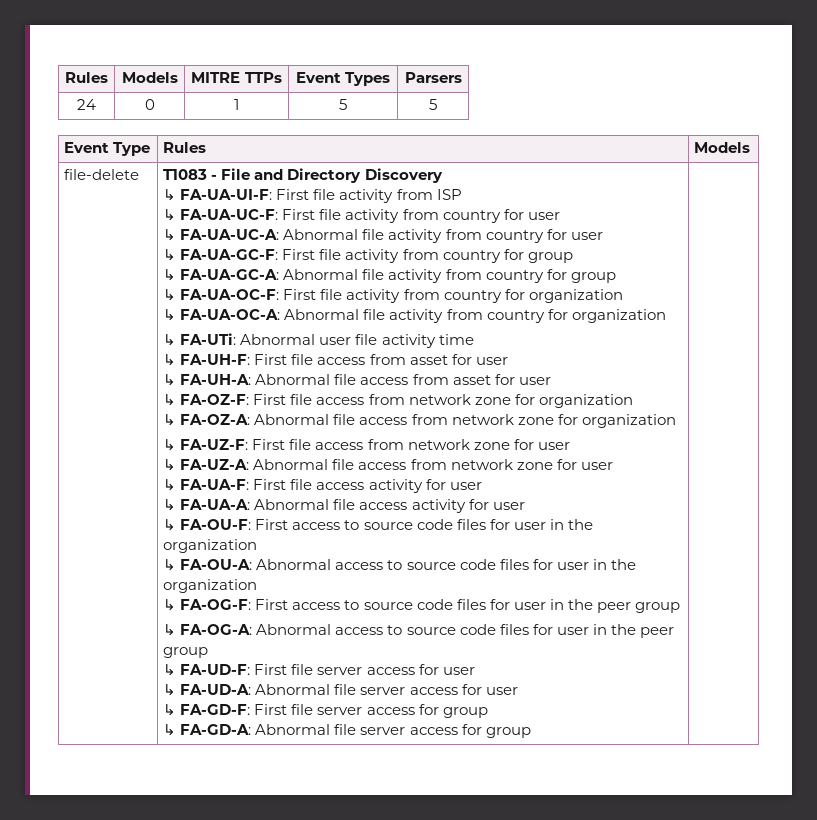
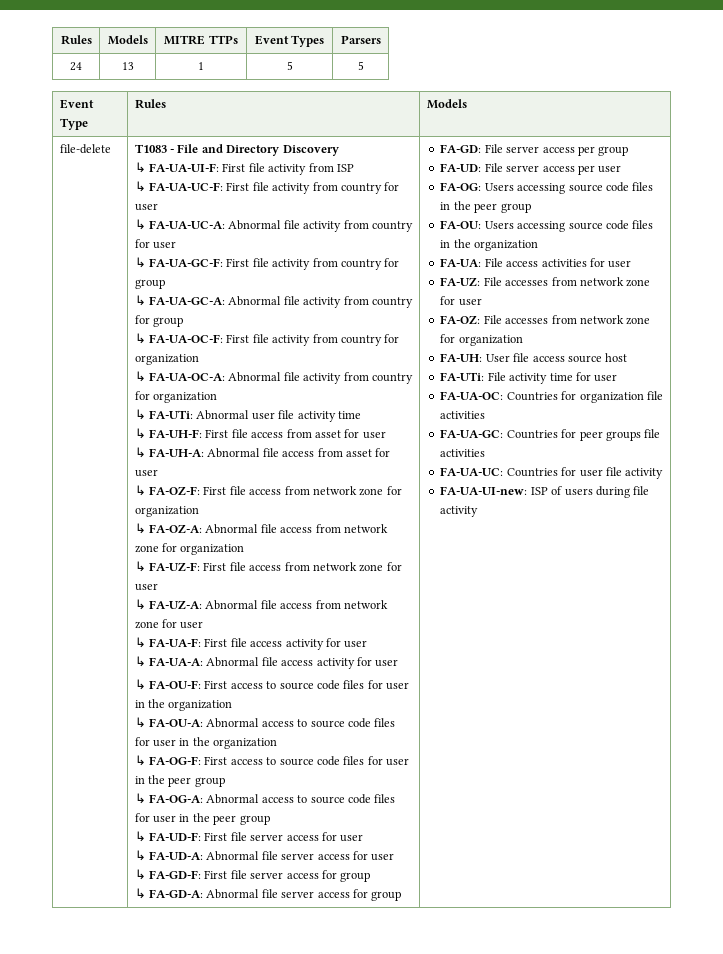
- 24 | 0 | 1 | 5 | 5
+ 24 | 13 | 1 | 5 | 5
+ FA-GD: File server access per group
+ FA-UD: File server access per user
+ FA-OG: Users accessing source code files in the peer group
+ FA-OU: Users accessing source code files in the organization
+ FA-UA: File access activities for user
+ FA-UZ: File accesses from network zone for user
+ FA-OZ: File accesses from network zone for organization
+ FA-UH: User file access source host
+ FA-UTi: File activity time for user
+ FA-UA-OC: Countries for organization file activities
+ FA-UA-GC: Countries for peer groups file activities
+ FA-UA-UC: Countries for user file activity
+ FA-UA-UI-new: ISP of users during file activity

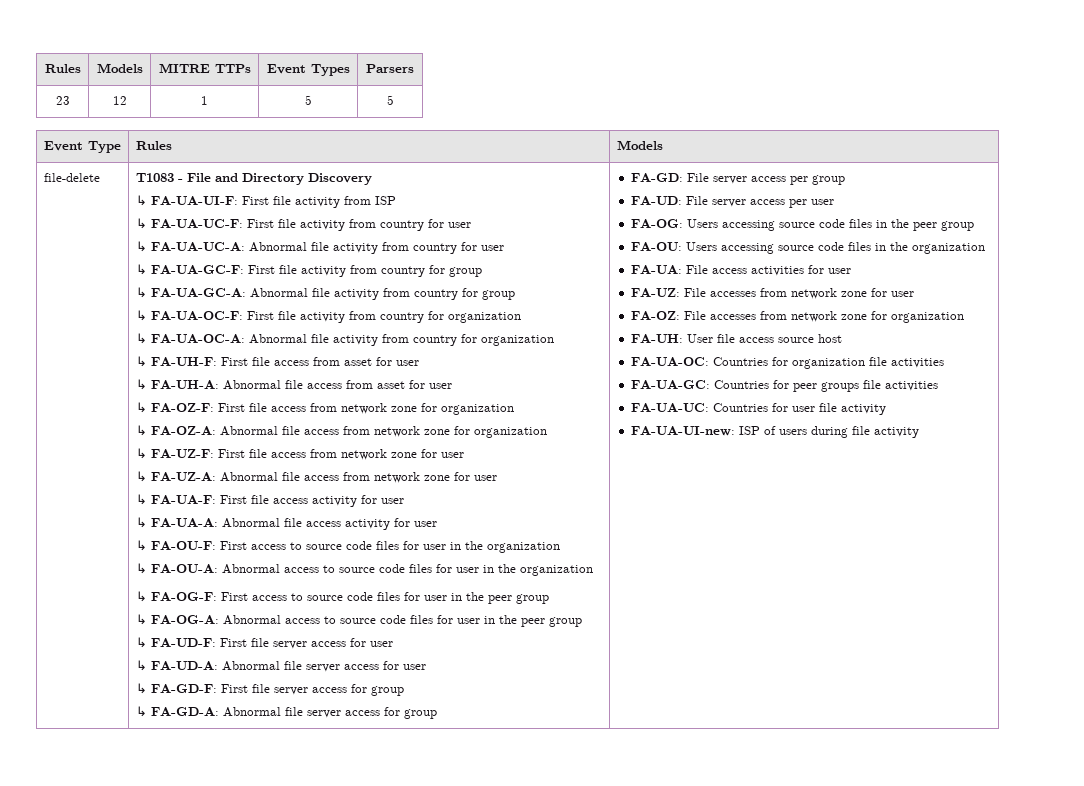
- 24 | 13 | 1 | 5 | 5
+ 23 | 12 | 1 | 5 | 5
- ↳ FA-UTi: Abnormal user file activity time
- FA-UTi: File activity time for user

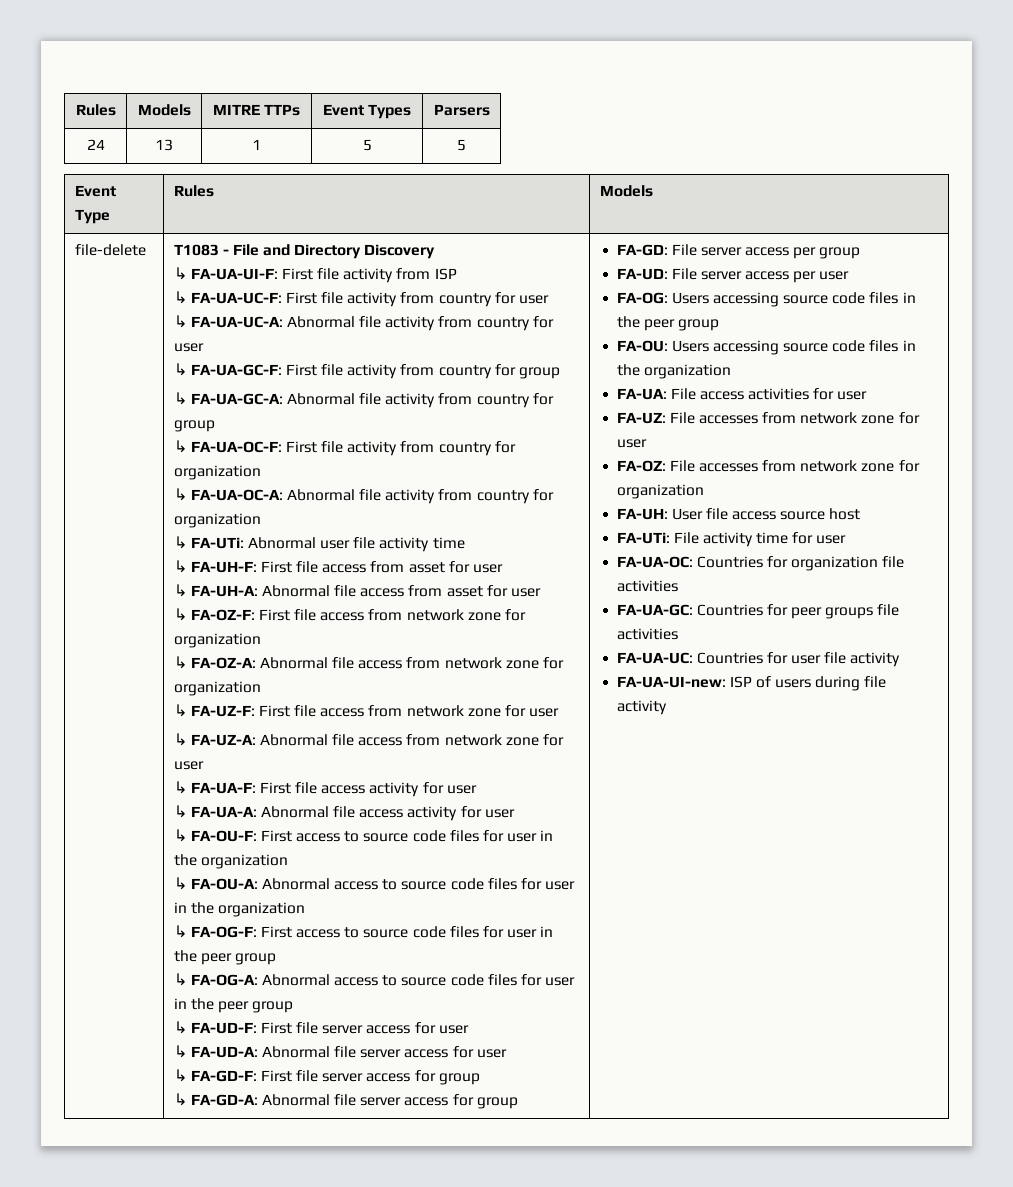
- 23 | 12 | 1 | 5 | 5
+ 24 | 13 | 1 | 5 | 5
+ ↳ FA-UTi: Abnormal user file activity time
+ FA-UTi: File activity time for user

